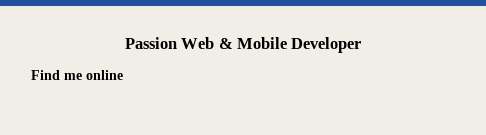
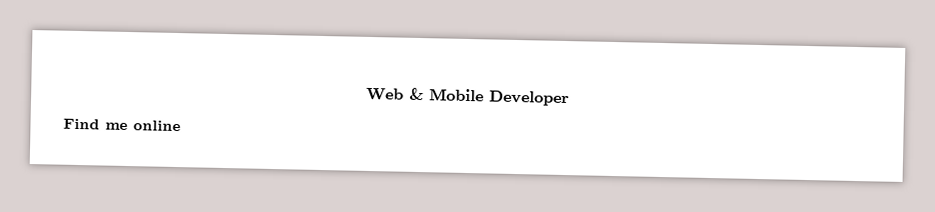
- Passion Web & Mobile Developer
+ Web & Mobile Developer

